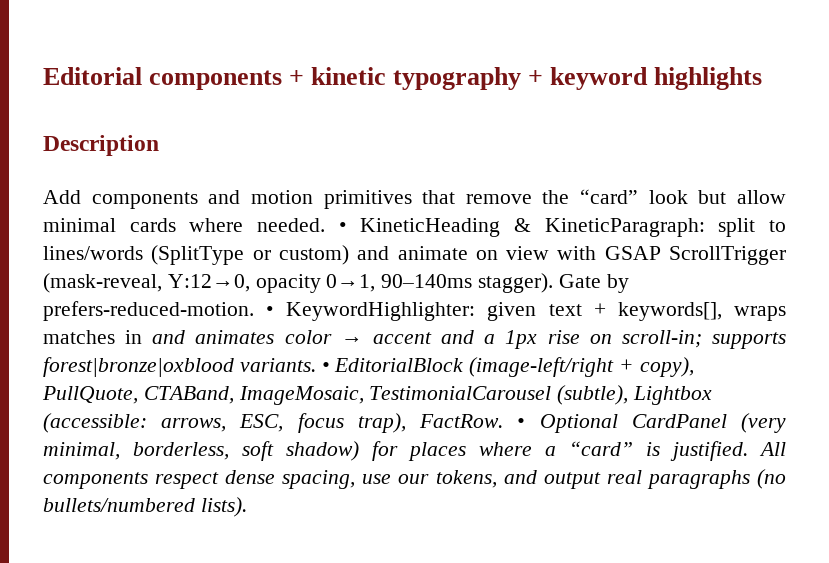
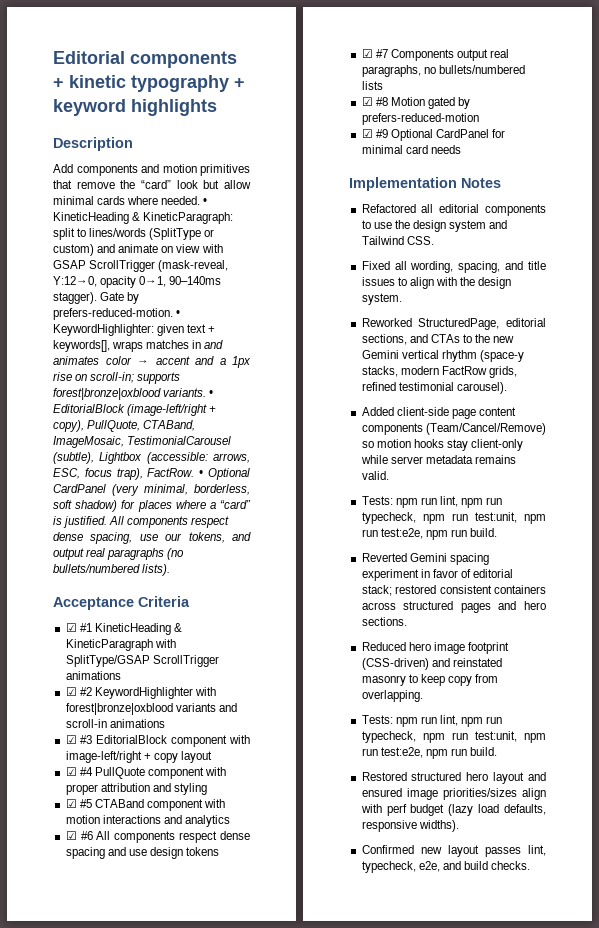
+ Acceptance Criteria
+ ☑ #1 KineticHeading & KineticParagraph with SplitType/GSAP ScrollTrigger animations
+ ☑ #2 KeywordHighlighter with forest|bronze|oxblood variants and scroll-in animations
+ ☑ #3 EditorialBlock component with image-left/right + copy layout
+ ☑ #4 PullQuote component with proper attribution and styling
+ ☑ #5 CTABand component with motion interactions and analytics
+ ☑ #6 All components respect dense spacing and use design tokens
+ ☑ #7 Components output real paragraphs, no bullets/numbered lists
+ ☑ #8 Motion gated by prefers-reduced-motion
+ ☑ #9 Optional CardPanel for minimal card needs
+ Implementation Notes
+ Refactored all editorial components to use the design system and Tailwind CSS.
+ Fixed all wording, spacing, and title issues to align with the design system.
+ Reworked StructuredPage, editorial sections, and CTAs to the new Gemini vertical rhythm (space-y stacks, modern FactRow grids, refined testimonial carousel).
+ Added client-side page content components (Team/Cancel/Remove) so motion hooks stay client-only while server metadata remains valid.
+ Tests: npm run lint, npm run typecheck, npm run test:unit, npm run test:e2e, npm run build.
+ Reverted Gemini spacing experiment in favor of editorial stack; restored consistent containers across structured pages and hero sections.
+ Reduced hero image footprint (CSS-driven) and reinstated masonry to keep copy from overlapping.
+ Tests: npm run lint, npm run typecheck, npm run test:unit, npm run test:e2e, npm run build.
+ Restored structured hero layout and ensured image priorities/sizes align with perf budget (lazy load defaults, responsive widths).
+ Confirmed new layout passes lint, typecheck, e2e, and build checks.

